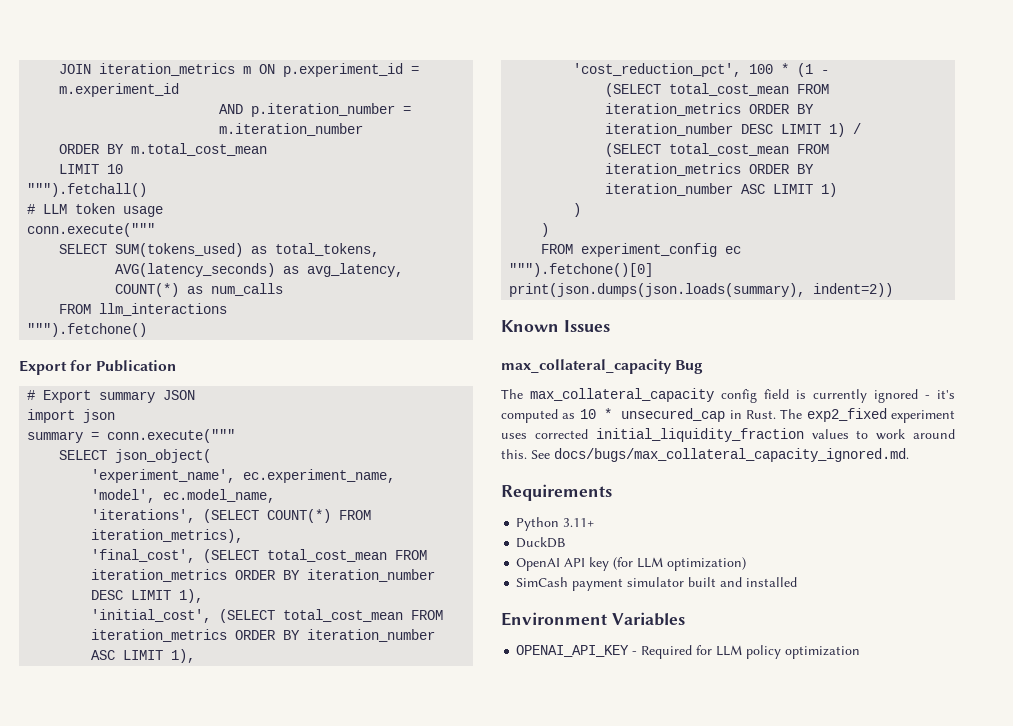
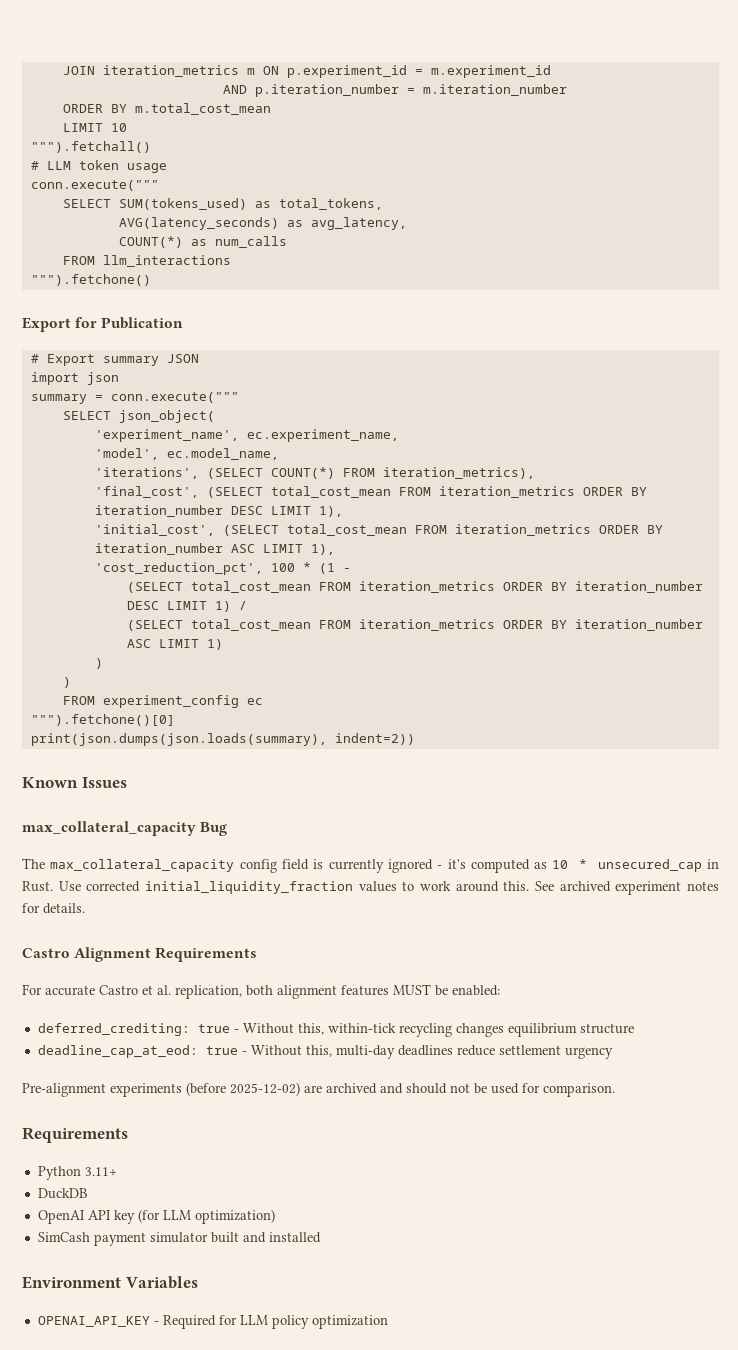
- The exp2_fixed experiment uses corrected initial_liquidity_fraction values to work around this.
+ Use corrected initial_liquidity_fraction values to work around this.
- See docs/bugs/max_collateral_capacity_ignored.md.
+ See archived experiment notes for details.
+ Castro Alignment Requirements
+ For accurate Castro et al. replication, both alignment features MUST be enabled:
+ deferred_crediting: true - Without this, within-tick recycling changes equilibrium structure
+ deadline_cap_at_eod: true - Without this, multi-day deadlines reduce settlement urgency
+ Pre-alignment experiments (before 2025-12-02) are archived and should not be used for comparison.

